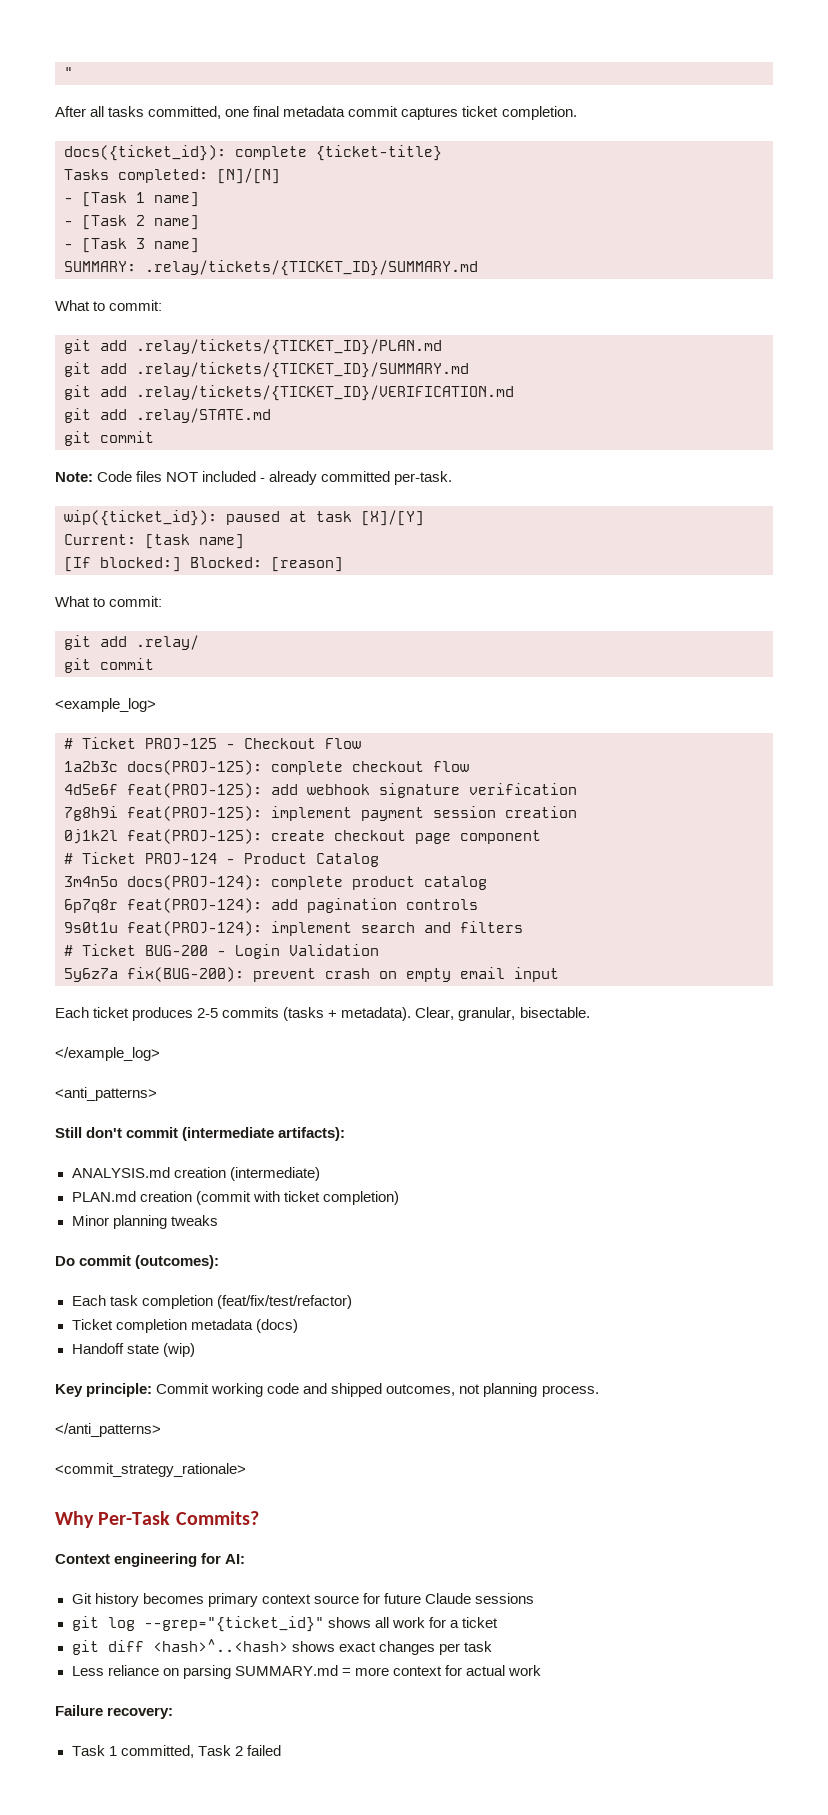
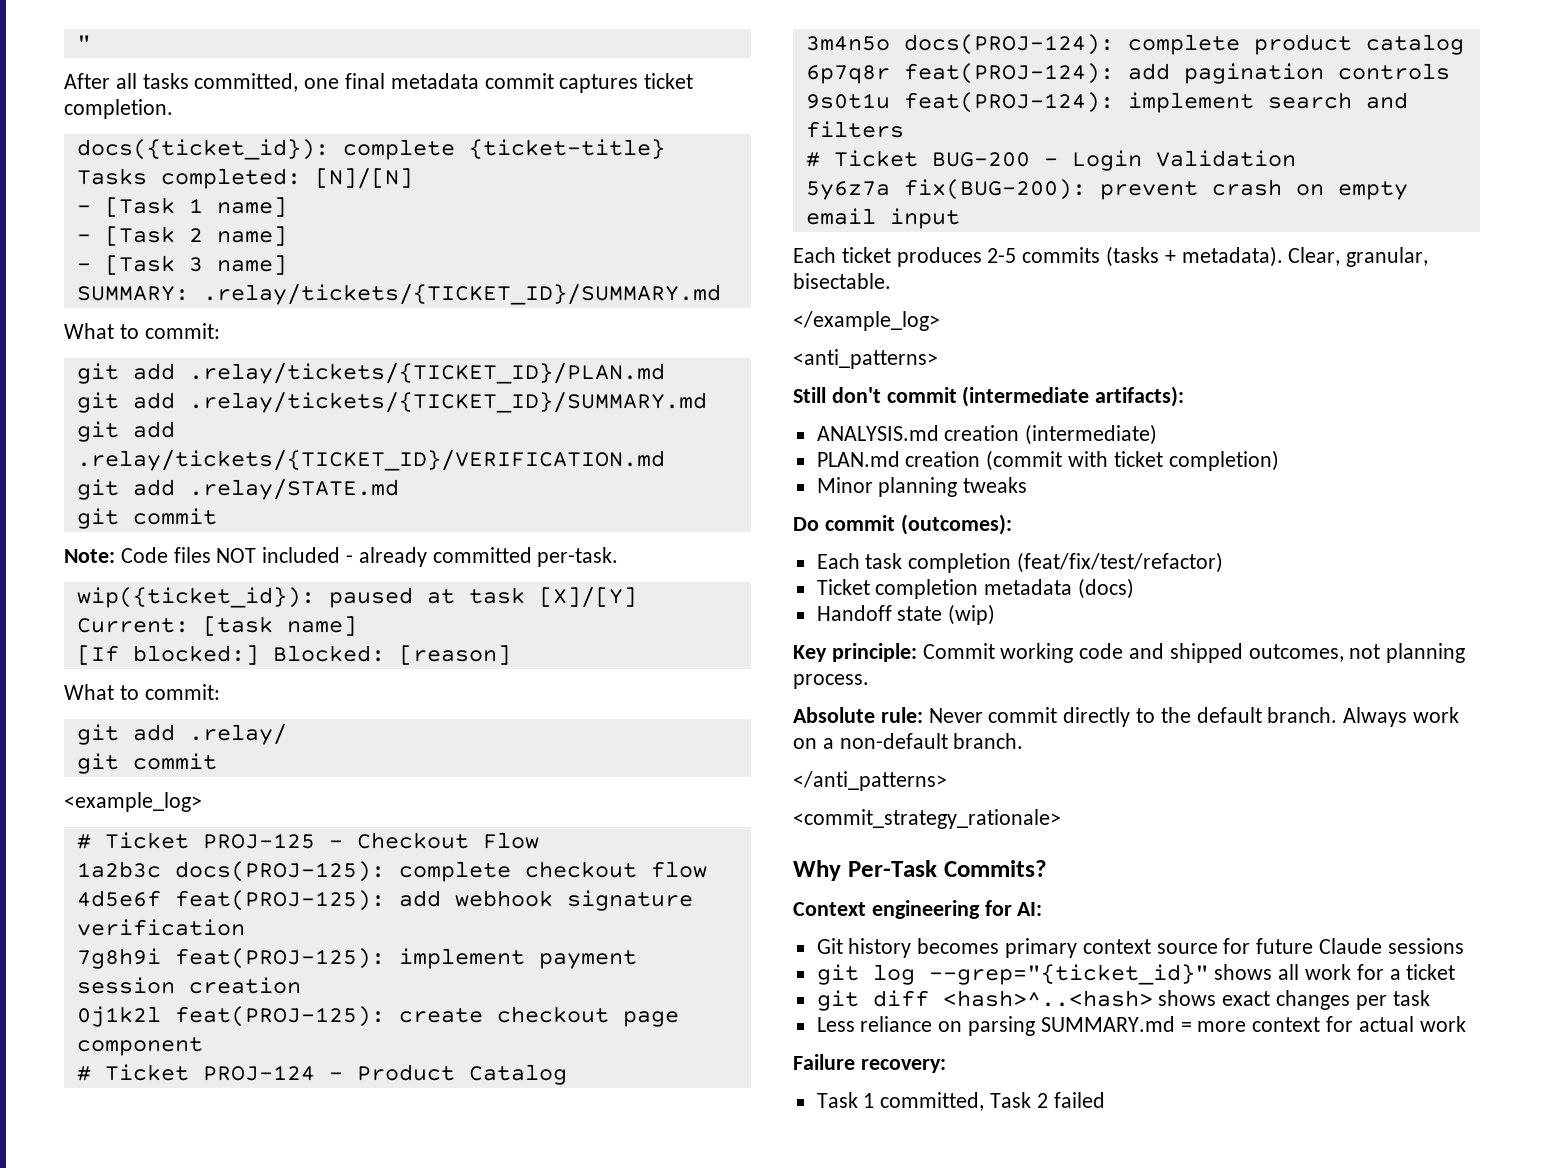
+ Absolute rule: Never commit directly to the default branch. Always work on a non-default branch.

